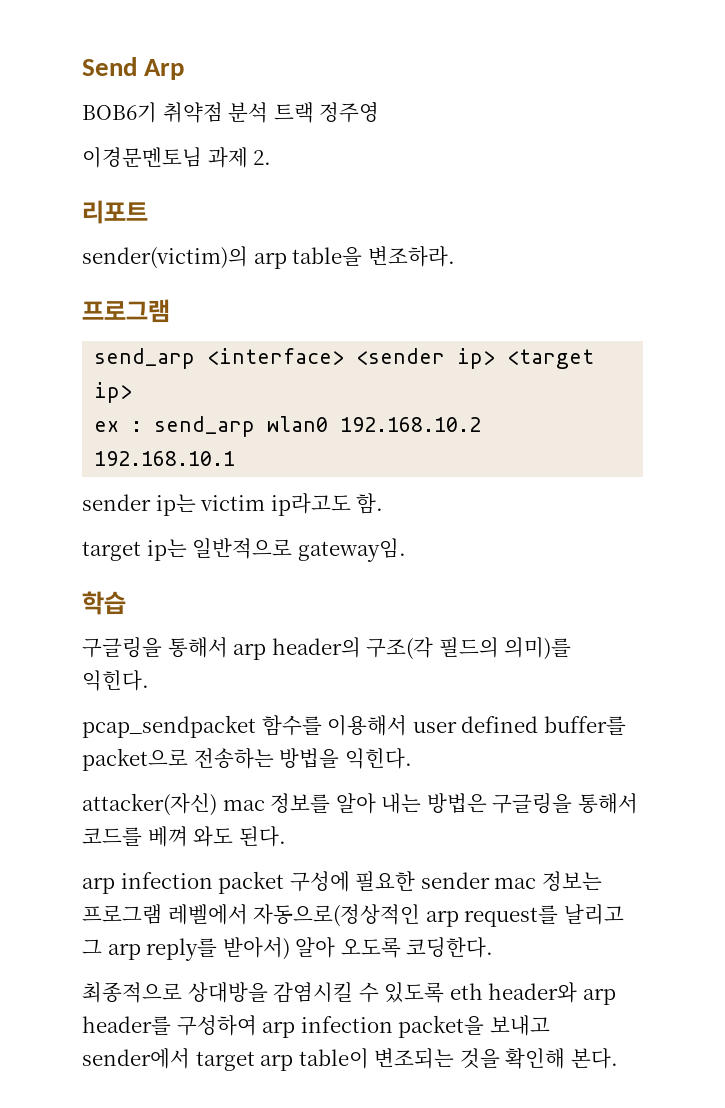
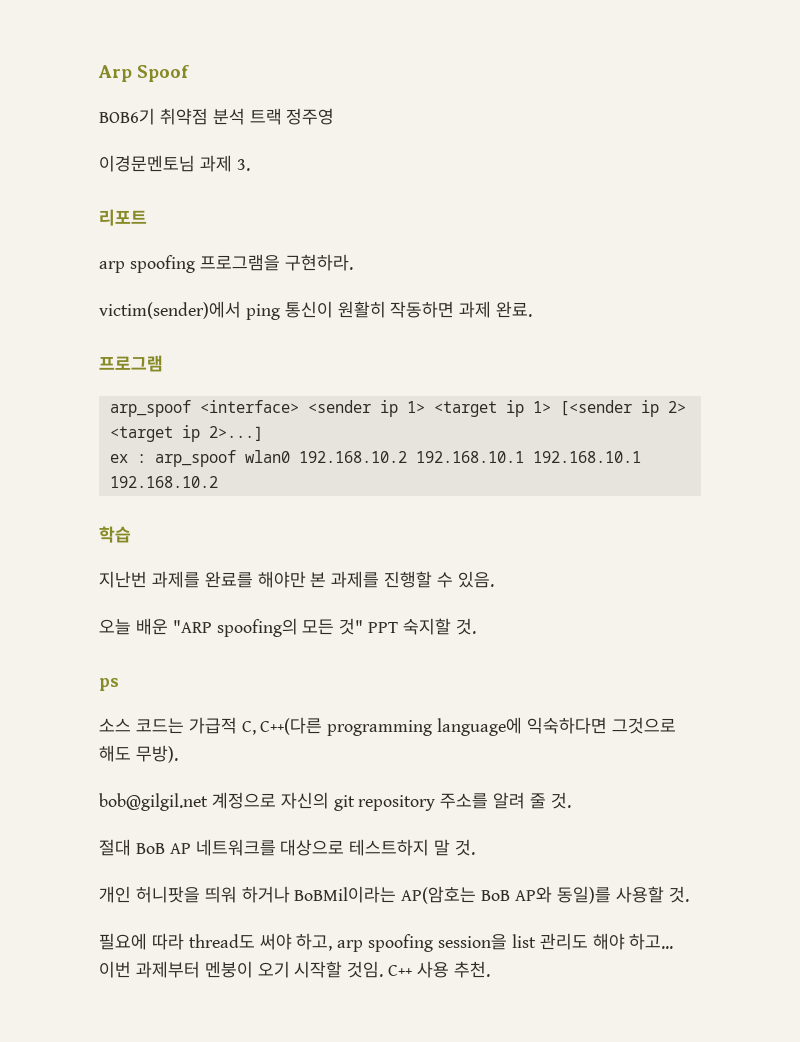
- Send Arp
+ Arp Spoof
- 이경문멘토님 과제 2.
+ 이경문멘토님 과제 3.
- sender(victim)의 arp table을 변조하라.
+ arp spoofing 프로그램을 구현하라.
+ victim(sender)에서 ping 통신이 원활히 작동하면 과제 완료.
- send_arp <interface> <sender ip> <target ip>
+ arp_spoof <interface> <sender ip 1> <target ip 1> [<sender ip 2> <target ip 2>...]
- ex : send_arp wlan0 192.168.10.2 192.168.10.1
- sender ip는 victim ip라고도 함.
- target ip는 일반적으로 gateway임.
+ ex : arp_spoof wlan0 192.168.10.2 192.168.10.1 192.168.10.1 192.168.10.2
  학습
- 구글링을 통해서 arp header의 구조(각 필드의 의미)를 익힌다.
- pcap_sendpacket 함수를 이용해서 user defined buffer를 packet으로 전송하는 방법을 익힌다.
- attacker(자신) mac 정보를 알아 내는 방법은 구글링을 통해서 코드를 베껴 와도 된다.
- arp infection packet 구성에 필요한 sender mac 정보는 프로그램 레벨에서 자동으로(정상적인 arp request를 날리고 그 arp reply를 받아서) 알아 오도록 코딩한다.
- 최종적으로 상대방을 감염시킬 수 있도록 eth header와 arp header를 구성하여 arp infection packet을 보내고 sender에서 target arp table이 변조되는 것을 확인해 본다.
+ 지난번 과제를 완료를 해야만 본 과제를 진행할 수 있음.
+ 오늘 배운 "ARP spoofing의 모든 것" PPT 숙지할 것.
+ ps
+ 소스 코드는 가급적 C, C++(다른 programming language에 익숙하다면 그것으로 해도 무방).
+ bob@gilgil.net 계정으로 자신의 git repository 주소를 알려 줄 것.
+ 절대 BoB AP 네트워크를 대상으로 테스트하지 말 것.
+ 개인 허니팟을 띄워 하거나 BoBMil이라는 AP(암호는 BoB AP와 동일)를 사용할 것.
+ 필요에 따라 thread도 써야 하고, arp spoofing session을 list 관리도 해야 하고... 이번 과제부터 멘붕이 오기 시작할 것임. C++ 사용 추천.

